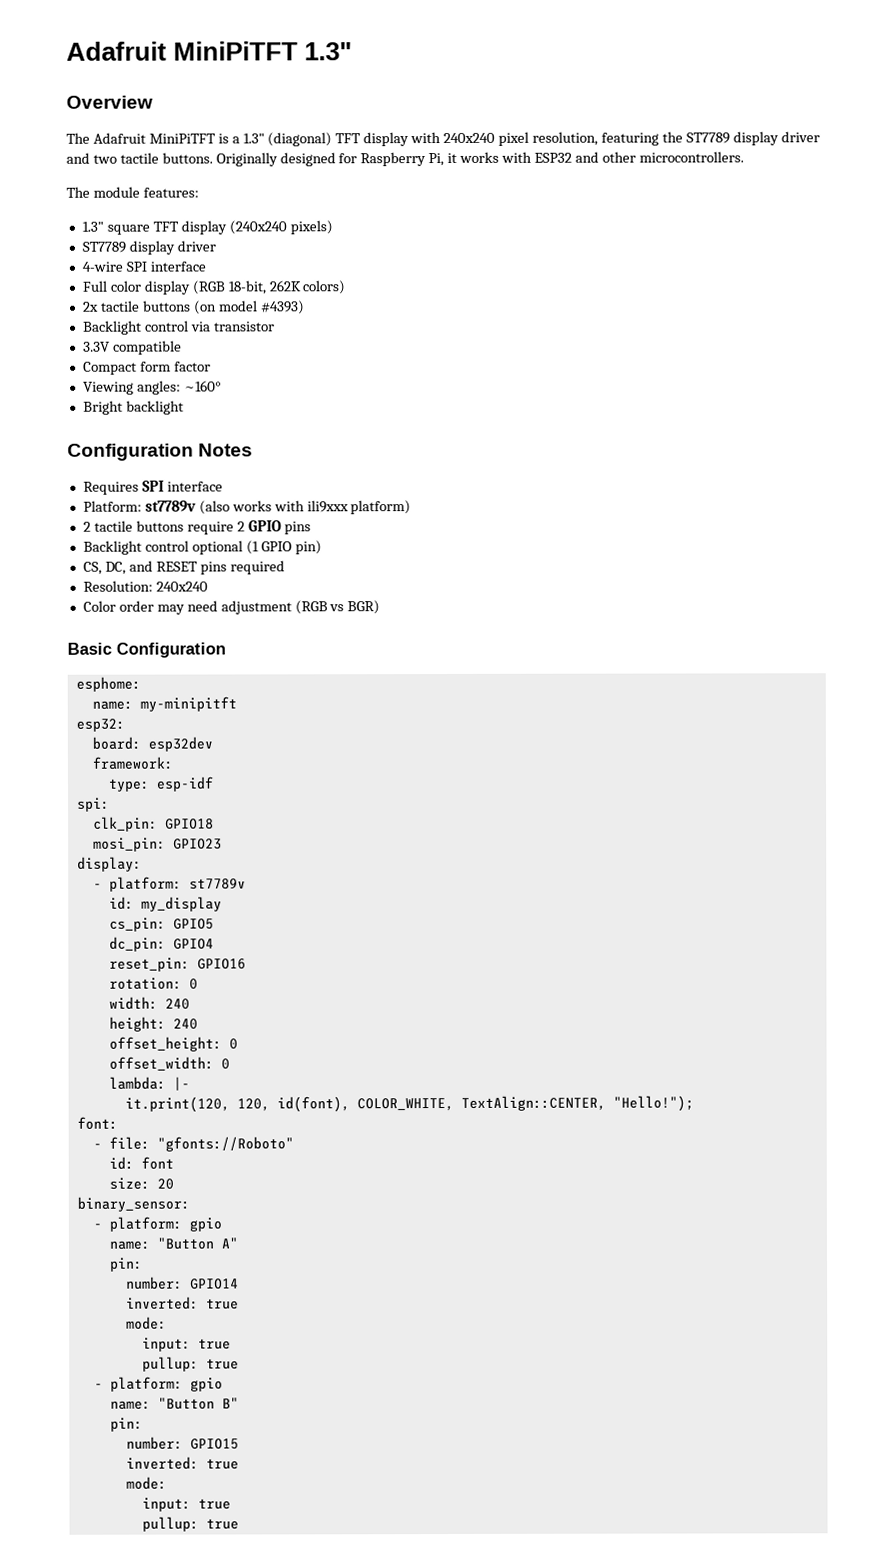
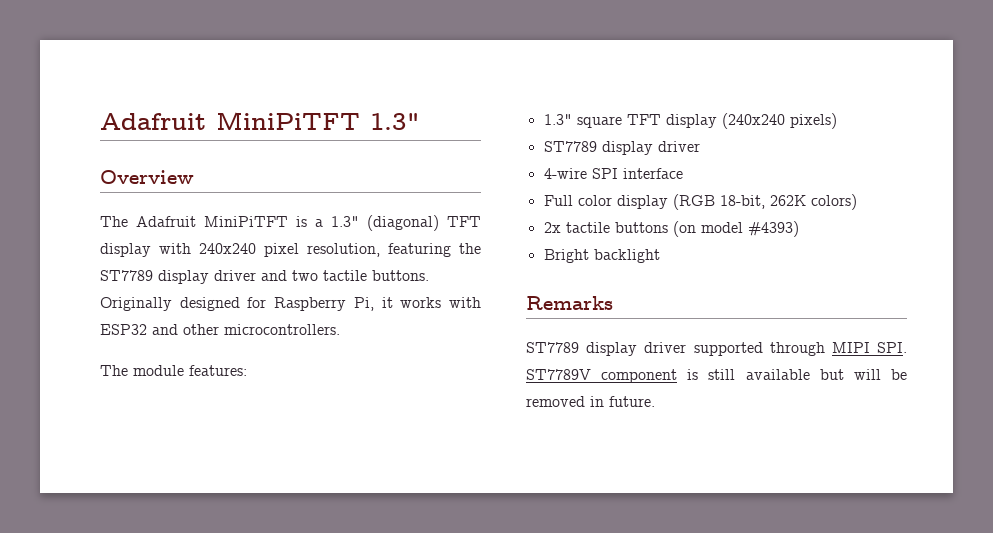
- Backlight control via transistor
- 3.3V compatible
- Compact form factor
- Viewing angles: ~160°
  Bright backlight
- Configuration Notes
- Requires SPI interface
- Platform: st7789v (also works with ili9xxx platform)
- 2 tactile buttons require 2 GPIO pins
- Backlight control optional (1 GPIO pin)
- CS, DC, and RESET pins required
- Resolution: 240x240
- Color order may need adjustment (RGB vs BGR)
- Basic Configuration
- esphome:
- name: my-minipitft
- esp32:
- board: esp32dev
- framework:
- type: esp-idf
- spi:
- clk_pin: GPIO18
- mosi_pin: GPIO23
- display:
- - platform: st7789v
- id: my_display
- cs_pin: GPIO5
- dc_pin: GPIO4
- reset_pin: GPIO16
- rotation: 0
- width: 240
- height: 240
- offset_height: 0
- offset_width: 0
- lambda: |-
- it.print(120, 120, id(font), COLOR_WHITE, TextAlign::CENTER, "Hello!");
- font:
- - file: "gfonts://Roboto"
- id: font
- size: 20
- binary_sensor:
- - platform: gpio
- name: "Button A"
- pin:
- number: GPIO14
- inverted: true
- mode:
- input: true
- pullup: true
- - platform: gpio
- name: "Button B"
- pin:
- number: GPIO15
- inverted: true
- mode:
- input: true
- pullup: true
+ Remarks
+ ST7789 display driver supported through MIPI SPI. ST7789V component is still available but will be removed in future.

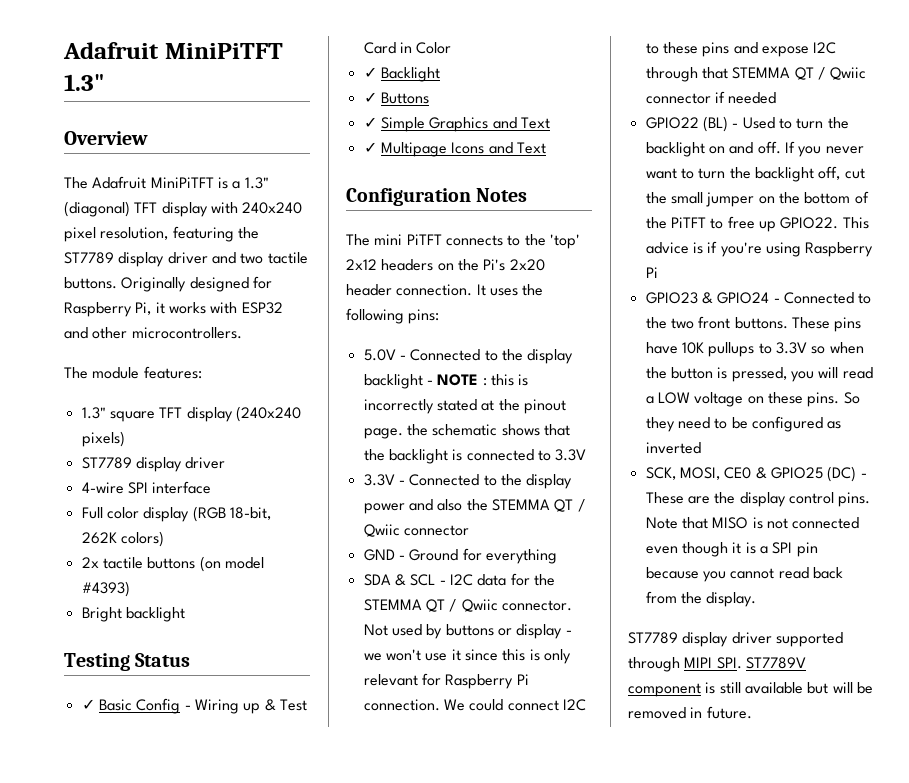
- Remarks
+ Testing Status
+ ✓ Basic Config - Wiring up & Test Card in Color
+ ✓ Backlight
+ ✓ Buttons
+ ✓ Simple Graphics and Text
+ ✓ Multipage Icons and Text
+ Configuration Notes
+ The mini PiTFT connects to the 'top' 2x12 headers on the Pi's 2x20 header connection. It uses the following pins:
+ 5.0V - Connected to the display backlight - NOTE : this is incorrectly stated at the pinout page. the schematic shows that the backlight is connected to 3.3V
+ 3.3V - Connected to the display power and also the STEMMA QT / Qwiic connector
+ GND - Ground for everything
+ SDA & SCL - I2C data for the STEMMA QT / Qwiic connector. Not used by buttons or display - we won't use it since this is only relevant for Raspberry Pi connection. We could connect I2C to these pins and expose I2C through that STEMMA QT / Qwiic connector if needed
+ GPIO22 (BL) - Used to turn the backlight on and off. If you never want to turn the backlight off, cut the small jumper on the bottom of the PiTFT to free up GPIO22. This advice is if you're using Raspberry Pi
+ GPIO23 & GPIO24 - Connected to the two front buttons. These pins have 10K pullups to 3.3V so when the button is pressed, you will read a LOW voltage on these pins. So they need to be configured as inverted
+ SCK, MOSI, CE0 & GPIO25 (DC) - These are the display control pins. Note that MISO is not connected even though it is a SPI pin because you cannot read back from the display.

